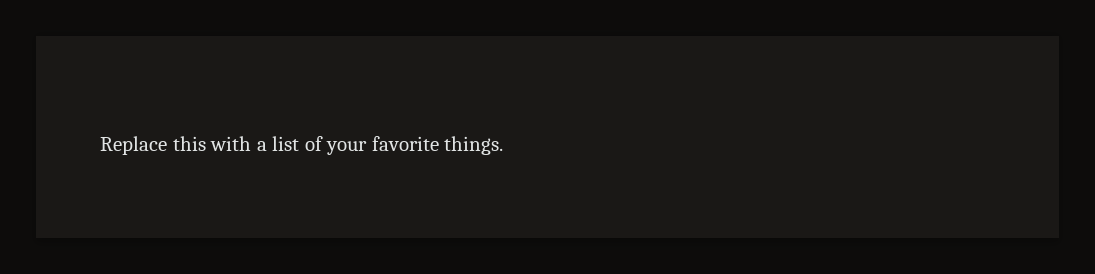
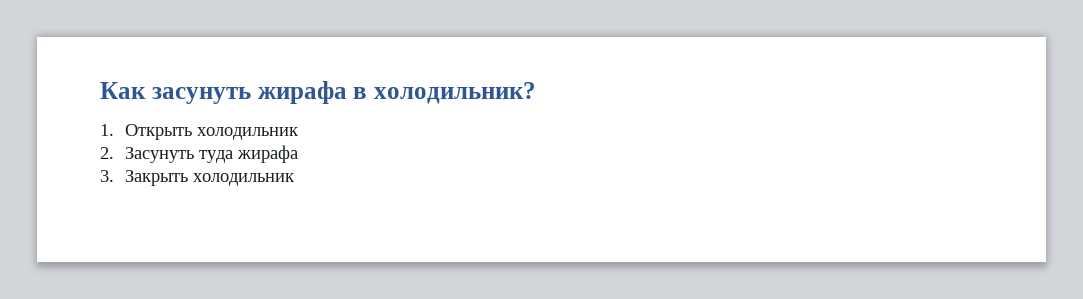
- Replace this with a list of your favorite things.
+ Как засунуть жирафа в холодильник?
+ 1. Открыть холодильник
+ 2. Засунуть туда жирафа
+ 3. Закрыть холодильник

